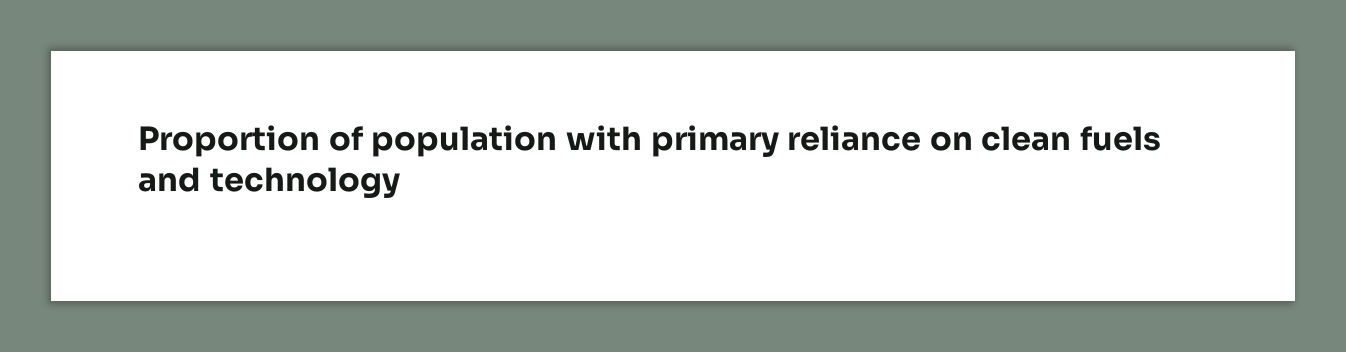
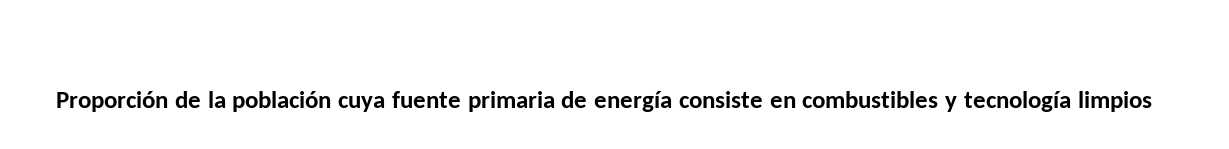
- Proportion of population with primary reliance on clean fuels and technology
+ Proporción de la población cuya fuente primaria de energía consiste en combustibles y tecnología limpios

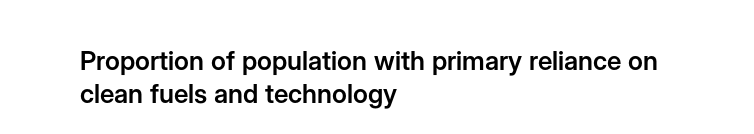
- Proporción de la población cuya fuente primaria de energía consiste en combustibles y tecnología limpios
+ Proportion of population with primary reliance on clean fuels and technology

